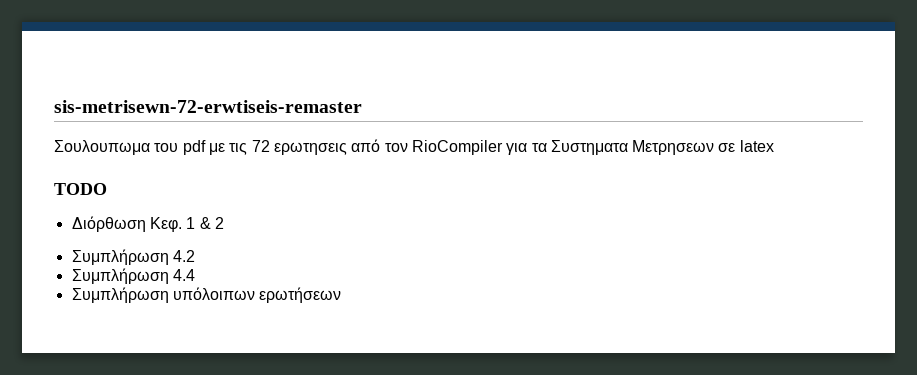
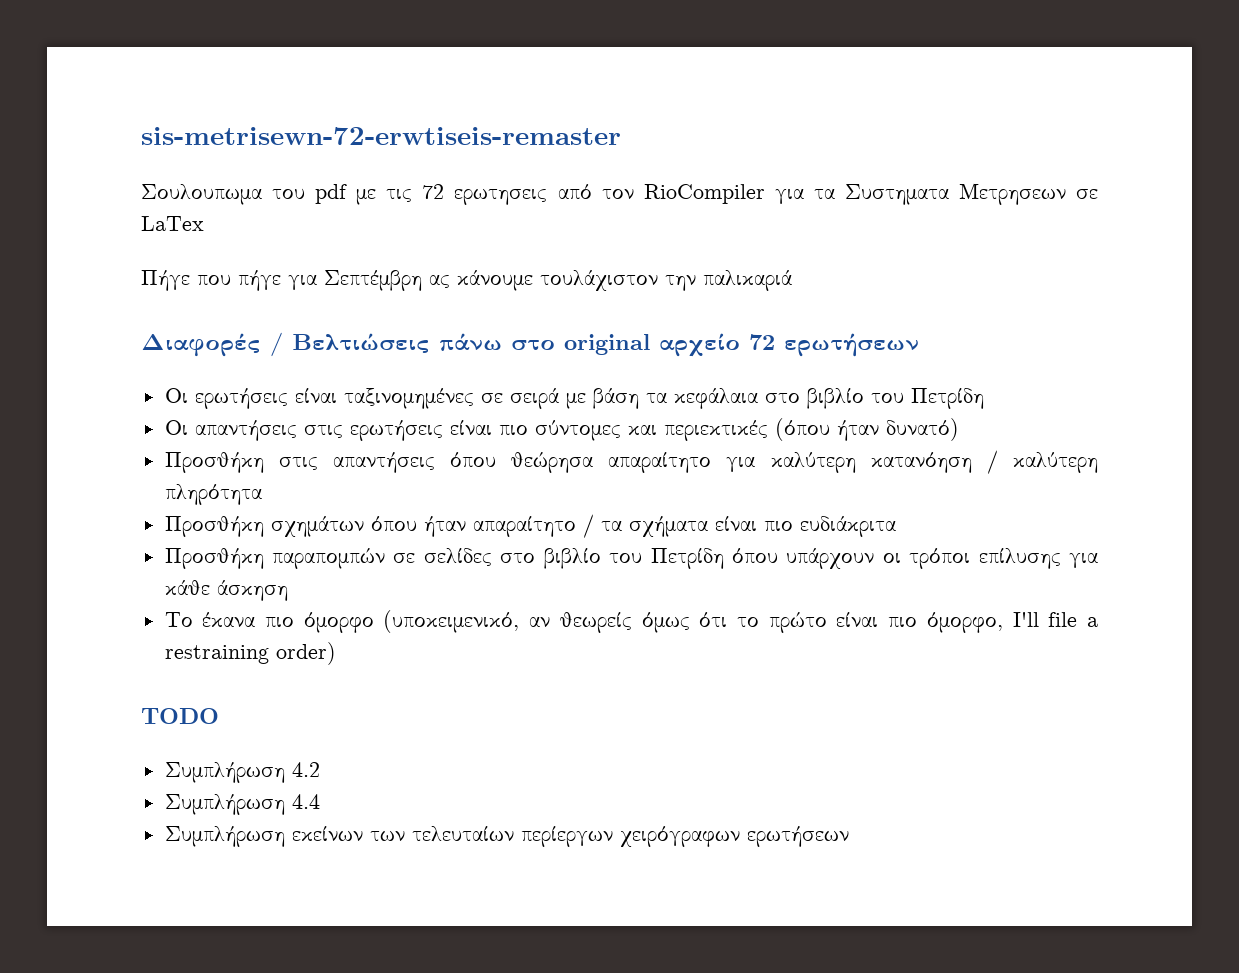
- Σουλουπωμα του pdf με τις 72 ερωτησεις από τον RioCompiler για τα Συστηματα Μετρησεων σε latex
+ Σουλουπωμα του pdf με τις 72 ερωτησεις από τον RioCompiler για τα Συστηματα Μετρησεων σε LaTex
+ Πήγε που πήγε για Σεπτέμβρη ας κάνουμε τουλάχιστον την παλικαριά
+ Διαφορές / Βελτιώσεις πάνω στο original αρχείο 72 ερωτήσεων
+ Οι ερωτήσεις είναι ταξινομημένες σε σειρά με βάση τα κεφάλαια στο βιβλίο του Πετρίδη
+ Οι απαντήσεις στις ερωτήσεις είναι πιο σύντομες και περιεκτικές (όπου ήταν δυνατό)
+ Προσθήκη στις απαντήσεις όπου θεώρησα απαραίτητο για καλύτερη κατανόηση / καλύτερη πληρότητα
+ Προσθήκη σχημάτων όπου ήταν απαραίτητο / τα σχήματα είναι πιο ευδιάκριτα
+ Προσθήκη παραπομπών σε σελίδες στο βιβλίο του Πετρίδη όπου υπάρχουν οι τρόποι επίλυσης για κάθε άσκηση
+ Το έκανα πιο όμορφο (υποκειμενικό, αν θεωρείς όμως ότι το πρώτο είναι πιο όμορφο, I'll file a restraining order)
  TODO
- Διόρθωση Κεφ. 1 & 2
- Συμπλήρωση υπόλοιπων ερωτήσεων
+ Συμπλήρωση εκείνων των τελευταίων περίεργων χειρόγραφων ερωτήσεων

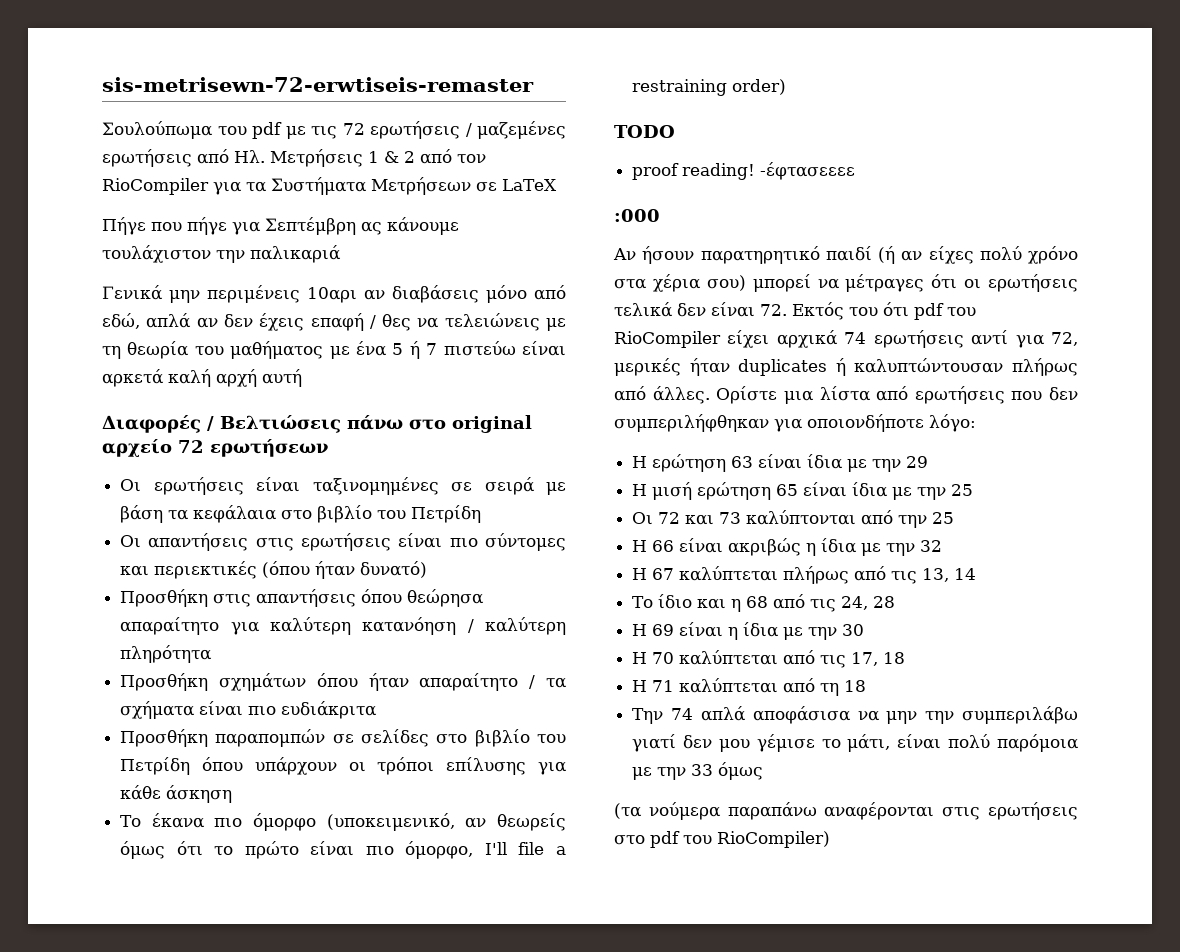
- Σουλουπωμα του pdf με τις 72 ερωτησεις από τον RioCompiler για τα Συστηματα Μετρησεων σε LaTex
+ Σουλούπωμα του pdf με τις 72 ερωτήσεις / μαζεμένες ερωτήσεις από Ηλ. Μετρήσεις 1 & 2 από τον RioCompiler για τα Συστήματα Μετρήσεων σε LaTeΧ
+ Γενικά μην περιμένεις 10αρι αν διαβάσεις μόνο από εδώ, απλά αν δεν έχεις επαφή / θες να τελειώνεις με τη θεωρία του μαθήματος με ένα 5 ή 7 πιστεύω είναι αρκετά καλή αρχή αυτή
- Συμπλήρωση 4.2
- Συμπλήρωση 4.4
- Συμπλήρωση εκείνων των τελευταίων περίεργων χειρόγραφων ερωτήσεων
+ proof reading! -έφτασεεεε
+ :000
+ Αν ήσουν παρατηρητικό παιδί (ή αν είχες πολύ χρόνο στα χέρια σου) μπορεί να μέτραγες ότι οι ερωτήσεις τελικά δεν είναι 72. Εκτός του ότι pdf του RioCompiler είχει αρχικά 74 ερωτήσεις αντί για 72, μερικές ήταν duplicates ή καλυπτώντουσαν πλήρως από άλλες. Ορίστε μια λίστα από ερωτήσεις που δεν συμπεριλήφθηκαν για οποιονδήποτε λόγο:
+ Η ερώτηση 63 είναι ίδια με την 29
+ Η μισή ερώτηση 65 είναι ίδια με την 25
+ Οι 72 και 73 καλύπτονται από την 25
+ Η 66 είναι ακριβώς η ίδια με την 32
+ Η 67 καλύπτεται πλήρως από τις 13, 14
+ Το ίδιο και η 68 από τις 24, 28
+ Η 69 είναι η ίδια με την 30
+ Η 70 καλύπτεται από τις 17, 18
+ Η 71 καλύπτεται από τη 18
+ Την 74 απλά αποφάσισα να μην την συμπεριλάβω γιατί δεν μου γέμισε το μάτι, είναι πολύ παρόμοια με την 33 όμως
+ (τα νούμερα παραπάνω αναφέρονται στις ερωτήσεις στο pdf του RioCompiler)

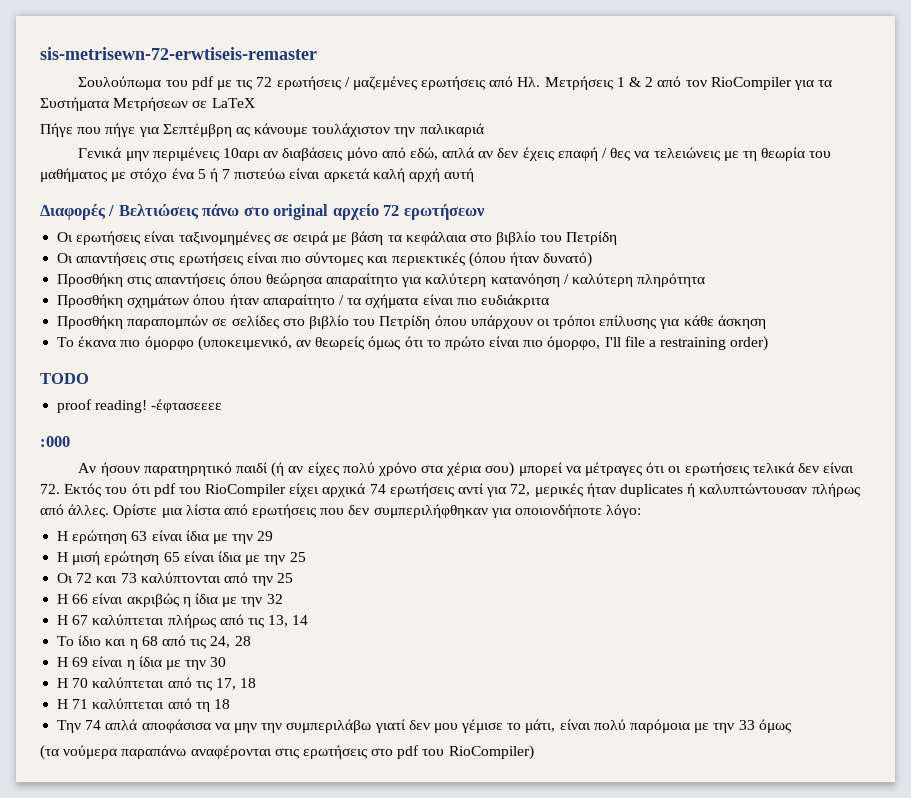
- Γενικά μην περιμένεις 10αρι αν διαβάσεις μόνο από εδώ, απλά αν δεν έχεις επαφή / θες να τελειώνεις με τη θεωρία του μαθήματος με ένα 5 ή 7 πιστεύω είναι αρκετά καλή αρχή αυτή
+ Γενικά μην περιμένεις 10αρι αν διαβάσεις μόνο από εδώ, απλά αν δεν έχεις επαφή / θες να τελειώνεις με τη θεωρία του μαθήματος με στόχο ένα 5 ή 7 πιστεύω είναι αρκετά καλή αρχή αυτή

